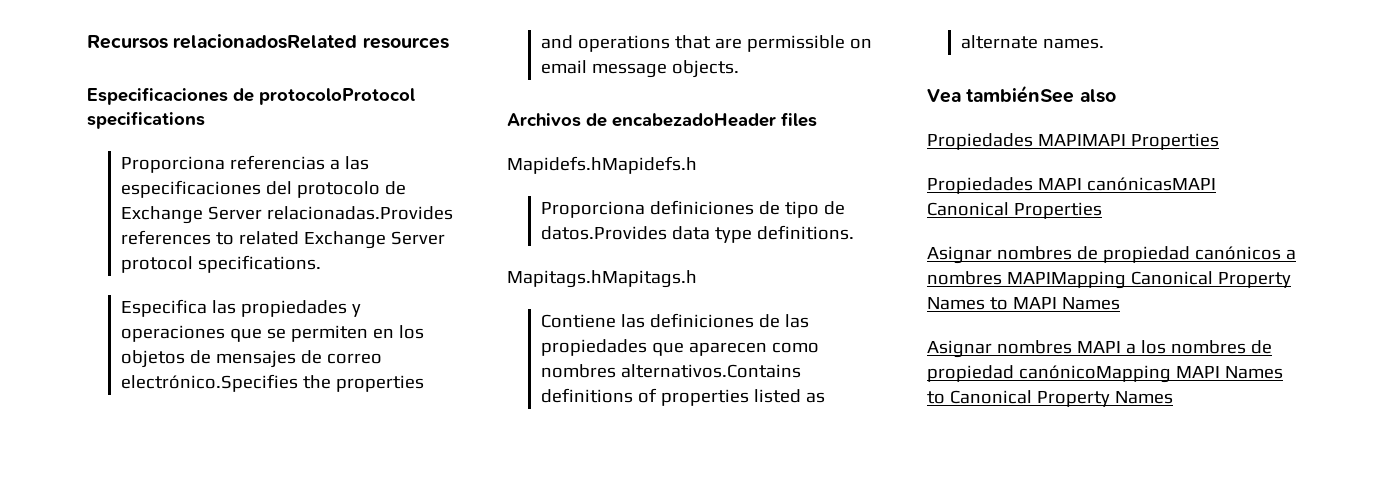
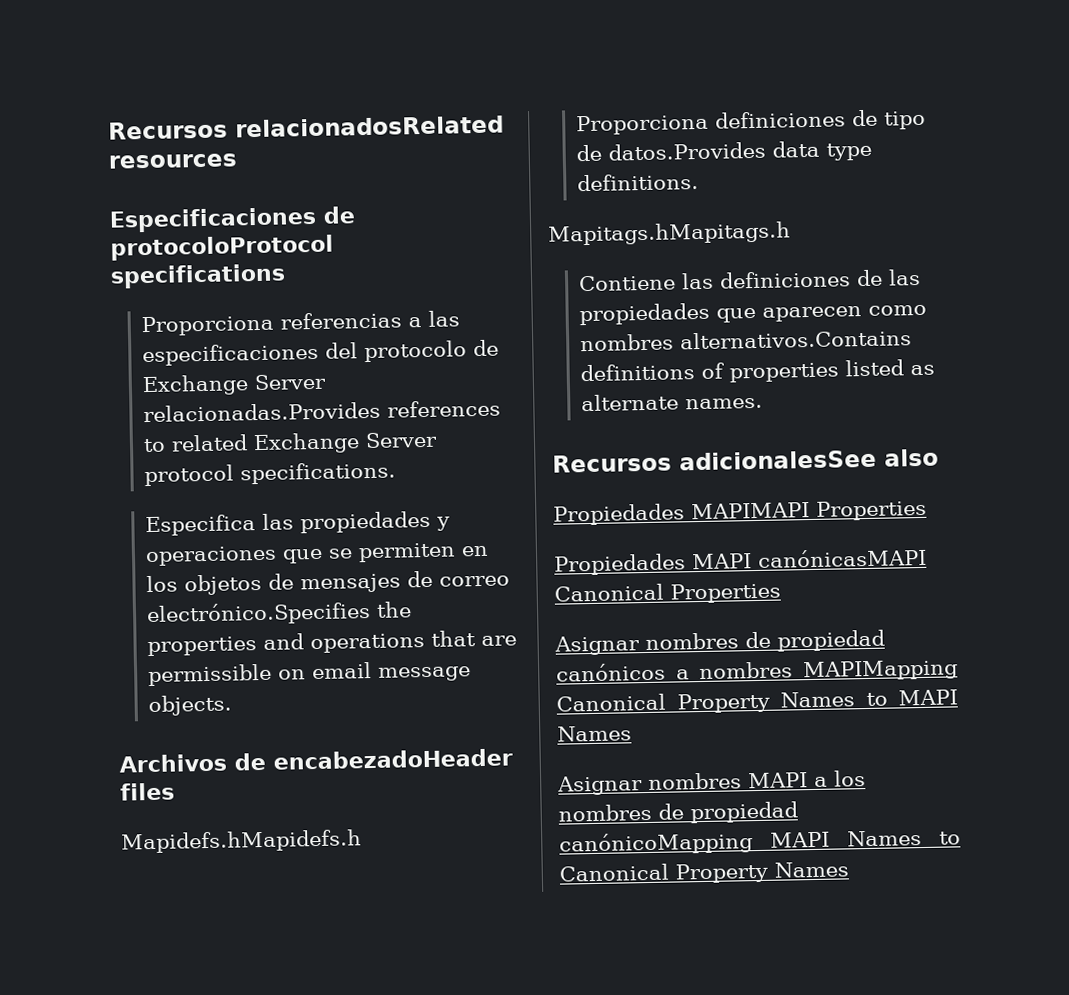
- Vea tambiénSee also
+ Recursos adicionalesSee also

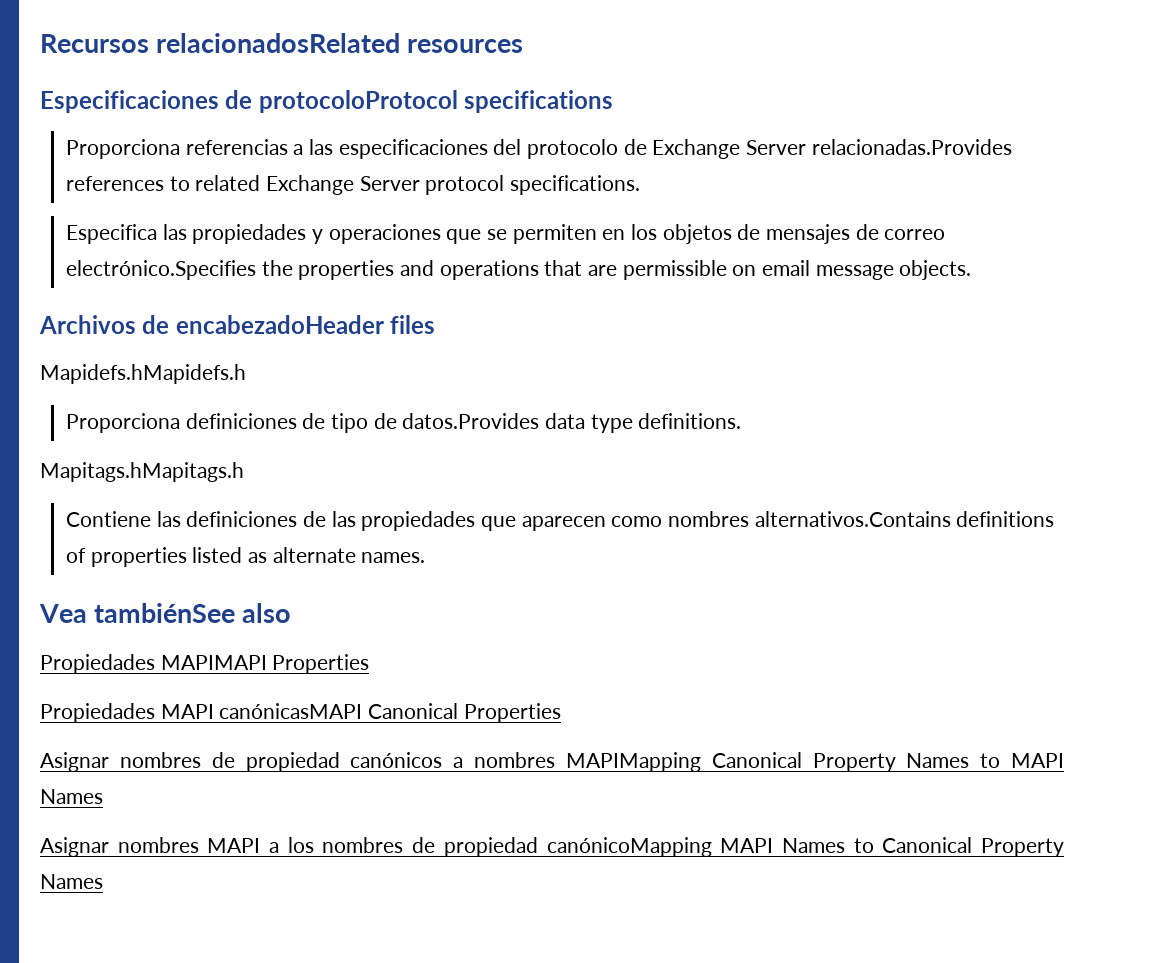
- Recursos adicionalesSee also
+ Vea tambiénSee also

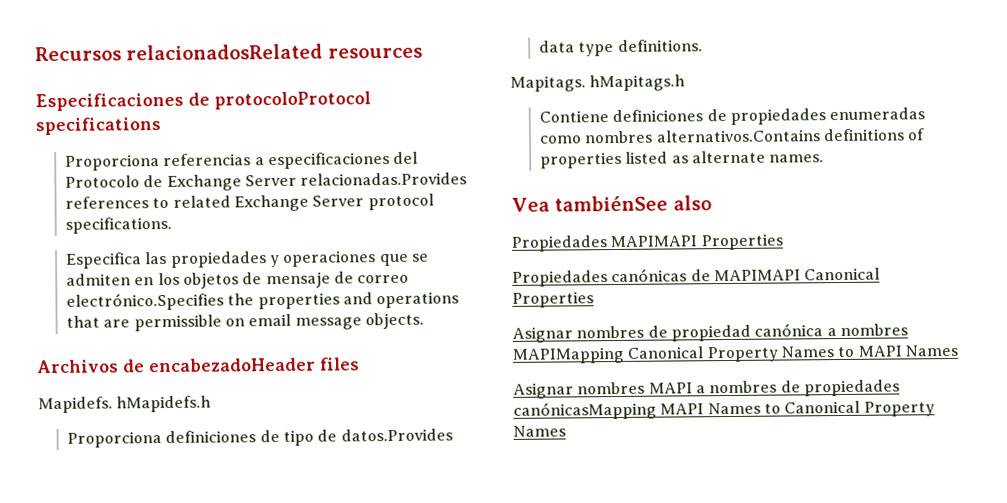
- Proporciona referencias a las especificaciones del protocolo de Exchange Server relacionadas.Provides references to related Exchange Server protocol specifications.
+ Proporciona referencias a especificaciones del Protocolo de Exchange Server relacionadas.Provides references to related Exchange Server protocol specifications.
- Especifica las propiedades y operaciones que se permiten en los objetos de mensajes de correo electrónico.Specifies the properties and operations that are permissible on email message objects.
+ Especifica las propiedades y operaciones que se admiten en los objetos de mensaje de correo electrónico.Specifies the properties and operations that are permissible on email message objects.
- Mapidefs.hMapidefs.h
+ Mapidefs. hMapidefs.h
- Mapitags.hMapitags.h
+ Mapitags. hMapitags.h
- Contiene las definiciones de las propiedades que aparecen como nombres alternativos.Contains definitions of properties listed as alternate names.
+ Contiene definiciones de propiedades enumeradas como nombres alternativos.Contains definitions of properties listed as alternate names.
- Propiedades MAPI canónicasMAPI Canonical Properties
+ Propiedades canónicas de MAPIMAPI Canonical Properties
- Asignar nombres de propiedad canónicos a nombres MAPIMapping Canonical Property Names to MAPI Names
+ Asignar nombres de propiedad canónica a nombres MAPIMapping Canonical Property Names to MAPI Names
- Asignar nombres MAPI a los nombres de propiedad canónicoMapping MAPI Names to Canonical Property Names
+ Asignar nombres MAPI a nombres de propiedades canónicasMapping MAPI Names to Canonical Property Names

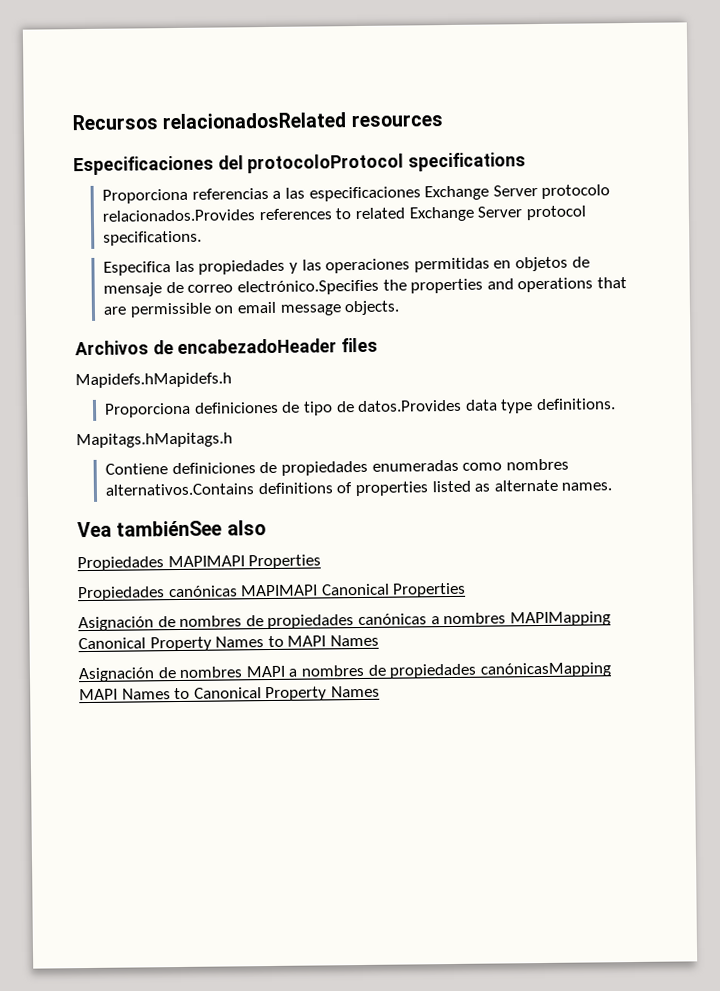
- Especificaciones de protocoloProtocol specifications
+ Especificaciones del protocoloProtocol specifications
- Proporciona referencias a especificaciones del Protocolo de Exchange Server relacionadas.Provides references to related Exchange Server protocol specifications.
+ Proporciona referencias a las especificaciones Exchange Server protocolo relacionados.Provides references to related Exchange Server protocol specifications.
- Especifica las propiedades y operaciones que se admiten en los objetos de mensaje de correo electrónico.Specifies the properties and operations that are permissible on email message objects.
+ Especifica las propiedades y las operaciones permitidas en objetos de mensaje de correo electrónico.Specifies the properties and operations that are permissible on email message objects.
- Mapidefs. hMapidefs.h
+ Mapidefs.hMapidefs.h
- Mapitags. hMapitags.h
+ Mapitags.hMapitags.h
- Propiedades canónicas de MAPIMAPI Canonical Properties
+ Propiedades canónicas MAPIMAPI Canonical Properties
- Asignar nombres de propiedad canónica a nombres MAPIMapping Canonical Property Names to MAPI Names
+ Asignación de nombres de propiedades canónicas a nombres MAPIMapping Canonical Property Names to MAPI Names
- Asignar nombres MAPI a nombres de propiedades canónicasMapping MAPI Names to Canonical Property Names
+ Asignación de nombres MAPI a nombres de propiedades canónicasMapping MAPI Names to Canonical Property Names

